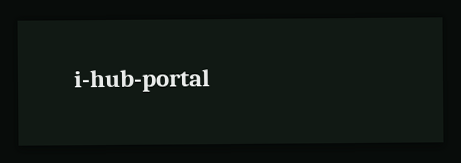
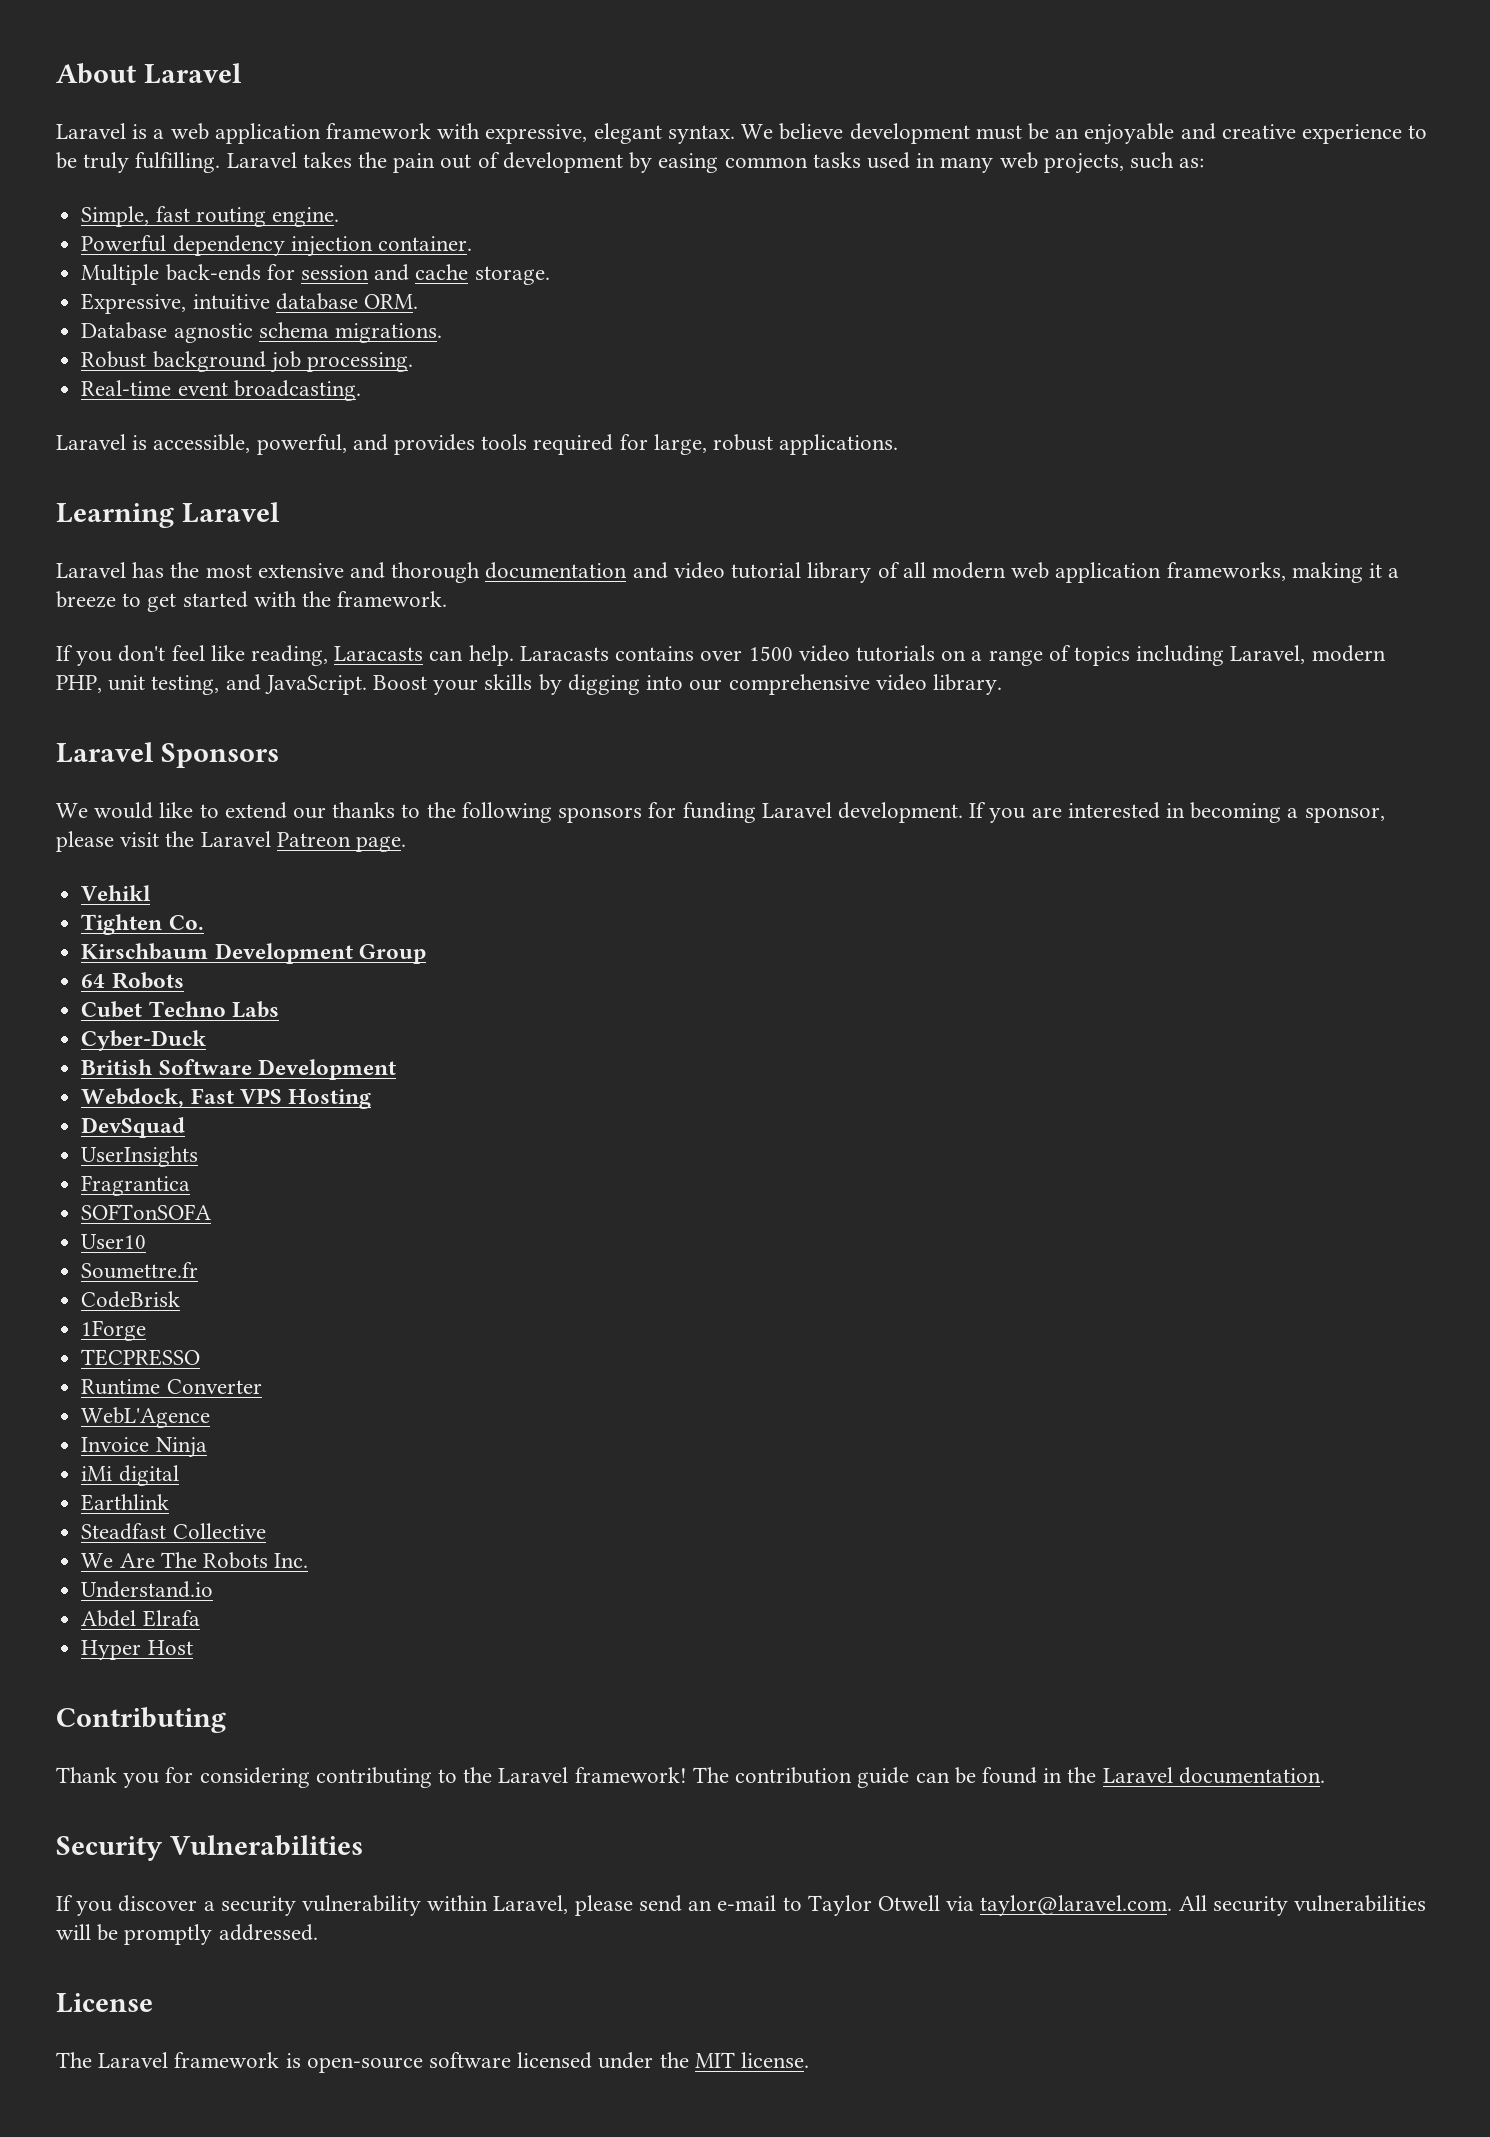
- i-hub-portal
+ About Laravel
+ Laravel is a web application framework with expressive, elegant syntax. We believe development must be an enjoyable and creative experience to be truly fulfilling. Laravel takes the pain out of development by easing common tasks used in many web projects, such as:
+ Simple, fast routing engine.
+ Powerful dependency injection container.
+ Multiple back-ends for session and cache storage.
+ Expressive, intuitive database ORM.
+ Database agnostic schema migrations.
+ Robust background job processing.
+ Real-time event broadcasting.
+ Laravel is accessible, powerful, and provides tools required for large, robust applications.
+ Learning Laravel
+ Laravel has the most extensive and thorough documentation and video tutorial library of all modern web application frameworks, making it a breeze to get started with the framework.
+ If you don't feel like reading, Laracasts can help. Laracasts contains over 1500 video tutorials on a range of topics including Laravel, modern PHP, unit testing, and JavaScript. Boost your skills by digging into our comprehensive video library.
+ Laravel Sponsors
+ We would like to extend our thanks to the following sponsors for funding Laravel development. If you are interested in becoming a sponsor, please visit the Laravel Patreon page.
+ Vehikl
+ Tighten Co.
+ Kirschbaum Development Group
+ 64 Robots
+ Cubet Techno Labs
+ Cyber-Duck
+ British Software Development
+ Webdock, Fast VPS Hosting
+ DevSquad
+ UserInsights
+ Fragrantica
+ SOFTonSOFA
+ User10
+ Soumettre.fr
+ CodeBrisk
+ 1Forge
+ TECPRESSO
+ Runtime Converter
+ WebL'Agence
+ Invoice Ninja
+ iMi digital
+ Earthlink
+ Steadfast Collective
+ We Are The Robots Inc.
+ Understand.io
+ Abdel Elrafa
+ Hyper Host
+ Contributing
+ Thank you for considering contributing to the Laravel framework! The contribution guide can be found in the Laravel documentation.
+ Security Vulnerabilities
+ If you discover a security vulnerability within Laravel, please send an e-mail to Taylor Otwell via taylor@laravel.com. All security vulnerabilities will be promptly addressed.
+ License
+ The Laravel framework is open-source software licensed under the MIT license.

